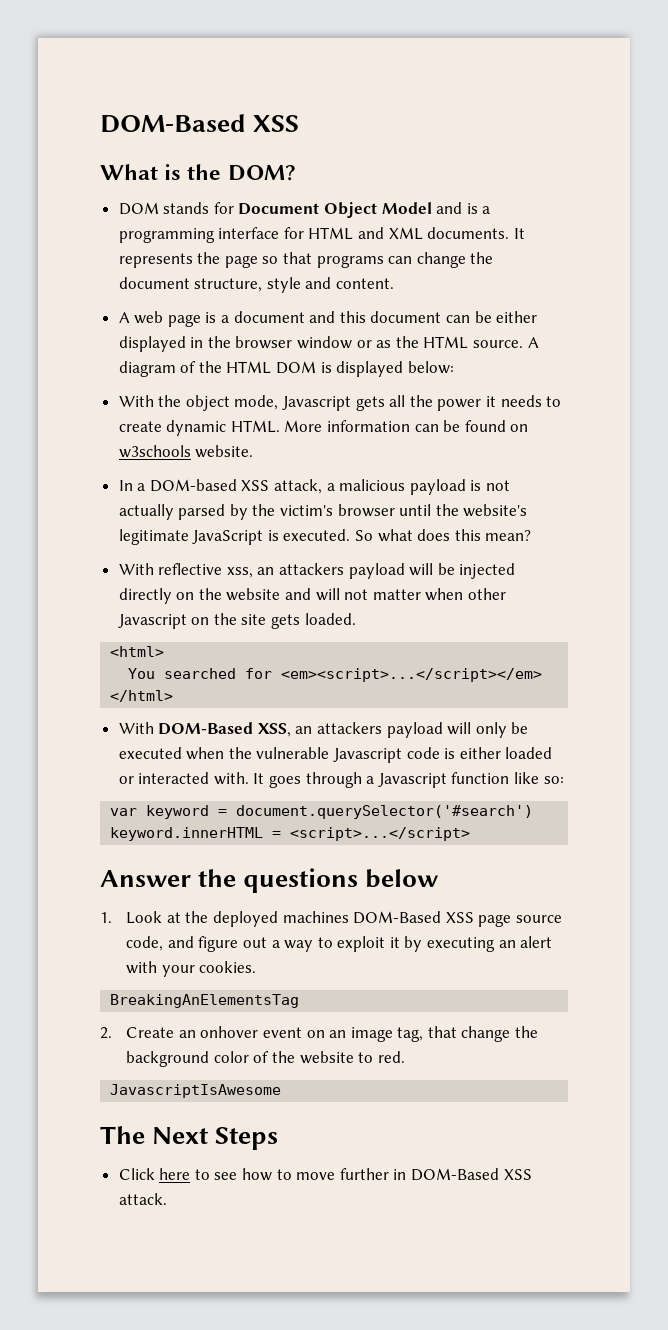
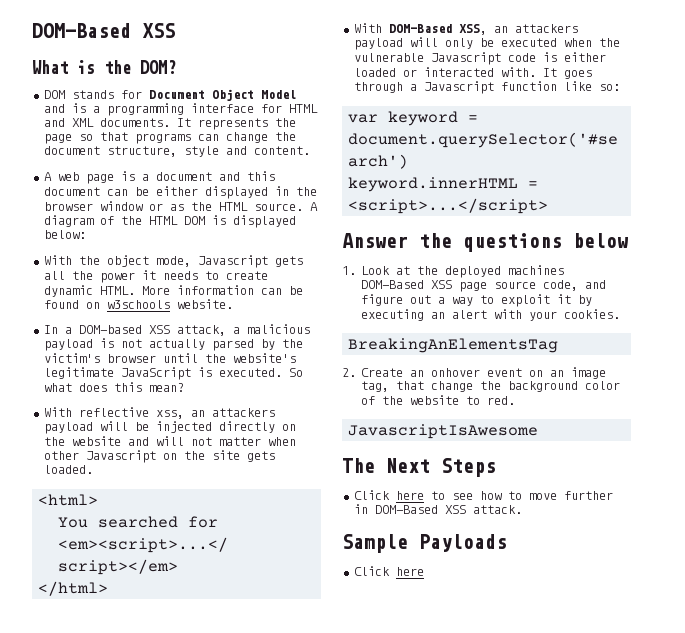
+ Sample Payloads
+ Click here

